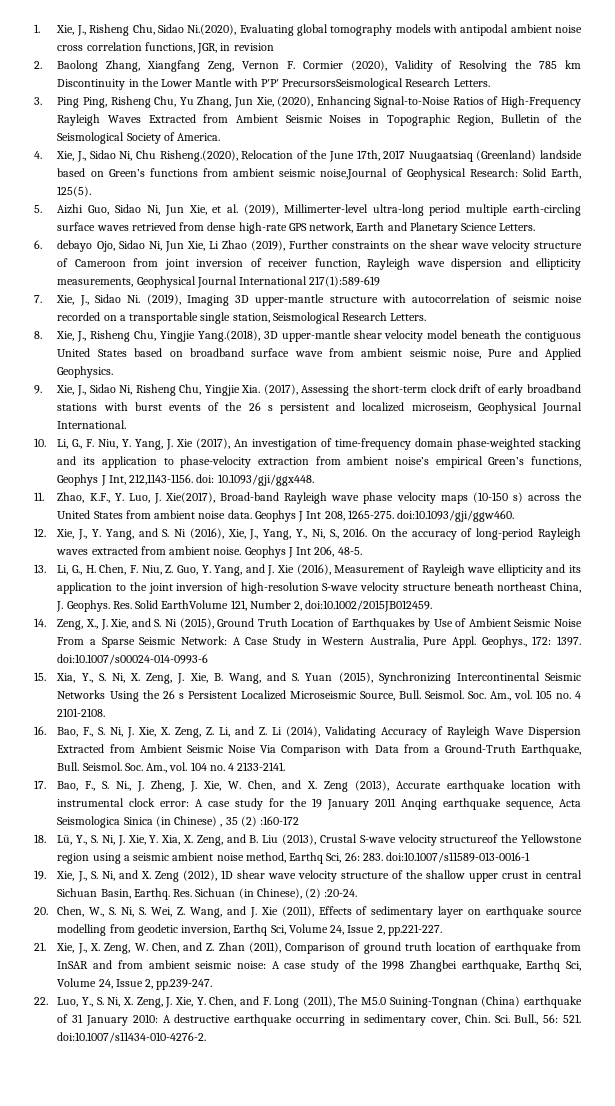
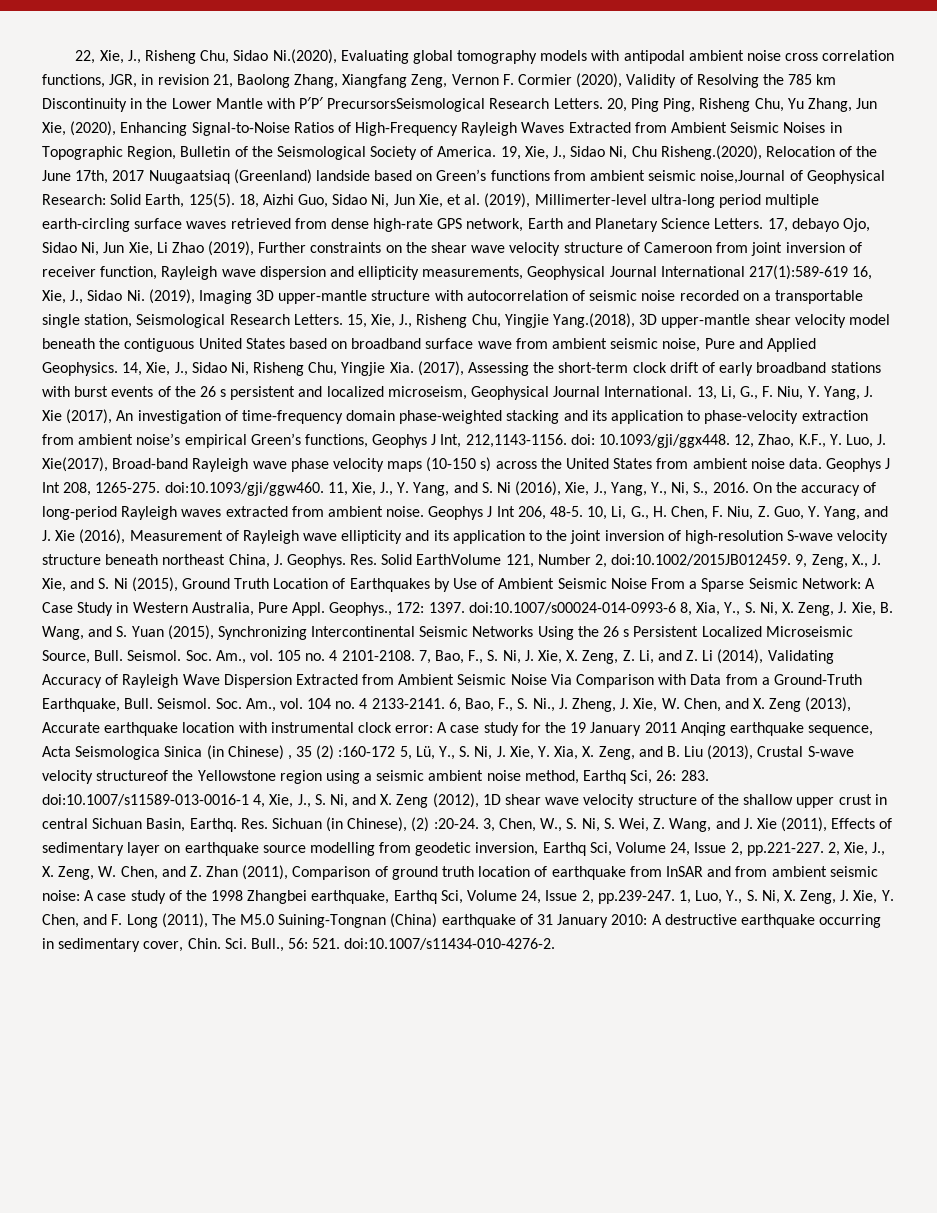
- 1. Xie, J., Risheng Chu, Sidao Ni.(2020), Evaluating global tomography models with antipodal ambient noise cross correlation functions, JGR, in revision
- 2. Baolong Zhang, Xiangfang Zeng, Vernon F. Cormier (2020), Validity of Resolving the 785 km Discontinuity in the Lower Mantle with P′P′ PrecursorsSeismological Research Letters.
- 3. Ping Ping, Risheng Chu, Yu Zhang, Jun Xie, (2020), Enhancing Signal-to-Noise Ratios of High-Frequency Rayleigh Waves Extracted from Ambient Seismic Noises in Topographic Region, Bulletin of the Seismological Society of America.
- 4. Xie, J., Sidao Ni, Chu Risheng.(2020), Relocation of the June 17th, 2017 Nuugaatsiaq (Greenland) landside based on Green’s functions from ambient seismic noise,Journal of Geophysical Research:
+ 22, Xie, J., Risheng Chu, Sidao Ni.(2020), Evaluating global tomography models with antipodal ambient noise cross correlation functions, JGR, in revision 21, Baolong Zhang, Xiangfang Zeng, Vernon F. Cormier (2020), Validity of Resolving the 785 km Discontinuity in the Lower Mantle with P′P′ PrecursorsSeismological Research Letters. 20, Ping Ping, Risheng Chu, Yu Zhang, Jun Xie, (2020), Enhancing Signal-to-Noise Ratios of High-Frequency Rayleigh Waves Extracted from Ambient Seismic Noises in Topographic Region, Bulletin of the Seismological Society of America. 19, Xie, J., Sidao Ni, Chu Risheng.(2020), Relocation of the June 17th, 2017 Nuugaatsiaq (Greenland) landside based on Green’s functions from ambient seismic noise,Journal of Geophysical Research:
- Solid Earth, 125(5).
- 5. Aizhi Guo, Sidao Ni, Jun Xie, et al. (2019), Millimerter-level ultra-long period multiple earth-circling surface waves retrieved from dense high-rate GPS network, Earth and Planetary Science Letters.
- 6. debayo Ojo, Sidao Ni, Jun Xie, Li Zhao (2019), Further constraints on the shear wave velocity structure of Cameroon from joint inversion of receiver function, Rayleigh wave dispersion and ellipticity measurements, Geophysical Journal International 217(1):589-619
- 7. Xie, J., Sidao Ni. (2019), Imaging 3D upper-mantle structure with autocorrelation of seismic noise recorded on a transportable single station, Seismological Research Letters.
- 8. Xie, J., Risheng Chu, Yingjie Yang.(2018), 3D upper-mantle shear velocity model beneath the contiguous United States based on broadband surface wave from ambient seismic noise, Pure and Applied Geophysics.
- 9. Xie, J., Sidao Ni, Risheng Chu, Yingjie Xia. (2017), Assessing the short-term clock drift of early broadband stations with burst events of the 26 s persistent and localized microseism, Geophysical Journal International.
- 10. Li, G., F. Niu, Y. Yang, J. Xie (2017), An investigation of time-frequency domain phase-weighted stacking and its application to phase-velocity extraction from ambient noise’s empirical Green’s functions, Geophys J Int, 212,1143-1156. doi:
+ Solid Earth, 125(5). 18, Aizhi Guo, Sidao Ni, Jun Xie, et al. (2019), Millimerter-level ultra-long period multiple earth-circling surface waves retrieved from dense high-rate GPS network, Earth and Planetary Science Letters. 17, debayo Ojo, Sidao Ni, Jun Xie, Li Zhao (2019), Further constraints on the shear wave velocity structure of Cameroon from joint inversion of receiver function, Rayleigh wave dispersion and ellipticity measurements, Geophysical Journal International 217(1):589-619 16, Xie, J., Sidao Ni. (2019), Imaging 3D upper-mantle structure with autocorrelation of seismic noise recorded on a transportable single station, Seismological Research Letters. 15, Xie, J., Risheng Chu, Yingjie Yang.(2018), 3D upper-mantle shear velocity model beneath the contiguous United States based on broadband surface wave from ambient seismic noise, Pure and Applied Geophysics. 14, Xie, J., Sidao Ni, Risheng Chu, Yingjie Xia. (2017), Assessing the short-term clock drift of early broadband stations with burst events of the 26 s persistent and localized microseism, Geophysical Journal International. 13, Li, G., F. Niu, Y. Yang, J. Xie (2017), An investigation of time-frequency domain phase-weighted stacking and its application to phase-velocity extraction from ambient noise’s empirical Green’s functions, Geophys J Int, 212,1143-1156. doi:
- 10.1093/gji/ggx448.
- 11. Zhao, K.F., Y. Luo, J. Xie(2017), Broad-band Rayleigh wave phase velocity maps (10-150 s) across the United States from ambient noise data.
+ 10.1093/gji/ggx448. 12, Zhao, K.F., Y. Luo, J. Xie(2017), Broad-band Rayleigh wave phase velocity maps (10-150 s) across the United States from ambient noise data.
- Geophys J Int 208, 1265-275. doi:10.1093/gji/ggw460.
- 12. Xie, J., Y. Yang, and S. Ni (2016), Xie, J., Yang, Y., Ni, S., 2016.
+ Geophys J Int 208, 1265-275. doi:10.1093/gji/ggw460. 11, Xie, J., Y. Yang, and S. Ni (2016), Xie, J., Yang, Y., Ni, S., 2016.
- Geophys J Int 206, 48-5.
- 13. Li, G., H. Chen, F. Niu, Z. Guo, Y. Yang, and J. Xie (2016), Measurement of Rayleigh wave ellipticity and its application to the joint inversion of high-resolution S-wave velocity structure beneath northeast China, J. Geophys.
+ Geophys J Int 206, 48-5. 10, Li, G., H. Chen, F. Niu, Z. Guo, Y. Yang, and J. Xie (2016), Measurement of Rayleigh wave ellipticity and its application to the joint inversion of high-resolution S-wave velocity structure beneath northeast China, J. Geophys.
- Res. Solid EarthVolume 121, Number 2, doi:10.1002/2015JB012459.
- 14. Zeng, X., J. Xie, and S. Ni (2015), Ground Truth Location of Earthquakes by Use of Ambient Seismic Noise From a Sparse Seismic Network: A Case Study in Western Australia, Pure Appl.
+ Res. Solid EarthVolume 121, Number 2, doi:10.1002/2015JB012459. 9, Zeng, X., J. Xie, and S. Ni (2015), Ground Truth Location of Earthquakes by Use of Ambient Seismic Noise From a Sparse Seismic Network: A Case Study in Western Australia, Pure Appl.
- Geophys., 172: 1397. doi:10.1007/s00024-014-0993-6
- 15. Xia, Y., S. Ni, X. Zeng, J. Xie, B. Wang, and S. Yuan (2015), Synchronizing Intercontinental Seismic Networks Using the 26 s Persistent Localized Microseismic Source, Bull.
+ Geophys., 172: 1397. doi:10.1007/s00024-014-0993-6 8, Xia, Y., S. Ni, X. Zeng, J. Xie, B. Wang, and S. Yuan (2015), Synchronizing Intercontinental Seismic Networks Using the 26 s Persistent Localized Microseismic Source, Bull.
- Soc. Am., vol. 105 no. 4 2101-2108.
- 16. Bao, F., S. Ni, J. Xie, X. Zeng, Z. Li, and Z. Li (2014), Validating Accuracy of Rayleigh Wave Dispersion Extracted from Ambient Seismic Noise Via Comparison with Data from a Ground-Truth Earthquake, Bull.
+ Soc. Am., vol. 105 no. 4 2101-2108. 7, Bao, F., S. Ni, J. Xie, X. Zeng, Z. Li, and Z. Li (2014), Validating Accuracy of Rayleigh Wave Dispersion Extracted from Ambient Seismic Noise Via Comparison with Data from a Ground-Truth Earthquake, Bull.
- Soc. Am., vol. 104 no. 4 2133-2141.
- 17. Bao, F., S. Ni., J. Zheng, J. Xie, W. Chen, and X. Zeng (2013), Accurate earthquake location with instrumental clock error:
+ Soc. Am., vol. 104 no. 4 2133-2141. 6, Bao, F., S. Ni., J. Zheng, J. Xie, W. Chen, and X. Zeng (2013), Accurate earthquake location with instrumental clock error:
- A case study for the 19 January 2011 Anqing earthquake sequence, Acta Seismologica Sinica (in Chinese) , 35 (2) :160-172
- 18. Lü, Y., S. Ni, J. Xie, Y. Xia, X. Zeng, and B. Liu (2013), Crustal S-wave velocity structureof the Yellowstone region using a seismic ambient noise method, Earthq Sci, 26:
+ A case study for the 19 January 2011 Anqing earthquake sequence, Acta Seismologica Sinica (in Chinese) , 35 (2) :160-172 5, Lü, Y., S. Ni, J. Xie, Y. Xia, X. Zeng, and B. Liu (2013), Crustal S-wave velocity structureof the Yellowstone region using a seismic ambient noise method, Earthq Sci, 26:
- 283. doi:10.1007/s11589-013-0016-1
- 19. Xie, J., S. Ni, and X. Zeng (2012), 1D shear wave velocity structure of the shallow upper crust in central Sichuan Basin, Earthq.
+ 283. doi:10.1007/s11589-013-0016-1 4, Xie, J., S. Ni, and X. Zeng (2012), 1D shear wave velocity structure of the shallow upper crust in central Sichuan Basin, Earthq.
- Res. Sichuan (in Chinese), (2) :20-24.
- 20. Chen, W., S. Ni, S. Wei, Z. Wang, and J. Xie (2011), Effects of sedimentary layer on earthquake source modelling from geodetic inversion, Earthq Sci, Volume 24, Issue 2, pp.221-227.
- 21. Xie, J., X. Zeng, W. Chen, and Z. Zhan (2011), Comparison of ground truth location of earthquake from InSAR and from ambient seismic noise:
+ Res. Sichuan (in Chinese), (2) :20-24. 3, Chen, W., S. Ni, S. Wei, Z. Wang, and J. Xie (2011), Effects of sedimentary layer on earthquake source modelling from geodetic inversion, Earthq Sci, Volume 24, Issue 2, pp.221-227. 2, Xie, J., X. Zeng, W. Chen, and Z. Zhan (2011), Comparison of ground truth location of earthquake from InSAR and from ambient seismic noise:
- A case study of the 1998 Zhangbei earthquake, Earthq Sci, Volume 24, Issue 2, pp.239-247.
- 22. Luo, Y., S. Ni, X. Zeng, J. Xie, Y. Chen, and F. Long (2011), The M5.0 Suining-Tongnan (China) earthquake of 31 January 2010:
+ A case study of the 1998 Zhangbei earthquake, Earthq Sci, Volume 24, Issue 2, pp.239-247. 1, Luo, Y., S. Ni, X. Zeng, J. Xie, Y. Chen, and F. Long (2011), The M5.0 Suining-Tongnan (China) earthquake of 31 January 2010:

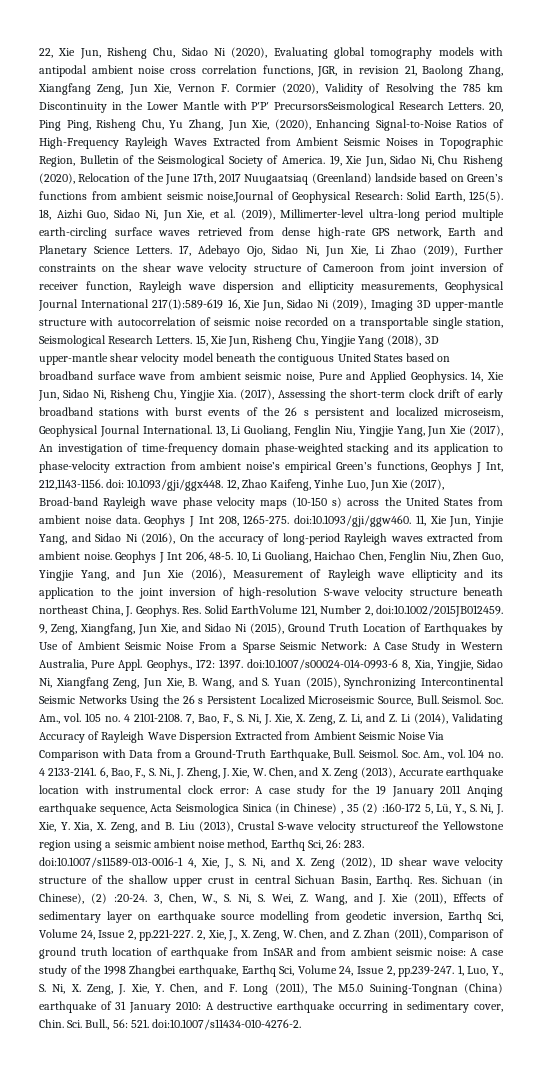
- 22, Xie, J., Risheng Chu, Sidao Ni.(2020), Evaluating global tomography models with antipodal ambient noise cross correlation functions, JGR, in revision 21, Baolong Zhang, Xiangfang Zeng, Vernon F. Cormier (2020), Validity of Resolving the 785 km Discontinuity in the Lower Mantle with P′P′ PrecursorsSeismological Research Letters.
+ 22, Xie Jun, Risheng Chu, Sidao Ni (2020), Evaluating global tomography models with antipodal ambient noise cross correlation functions, JGR, in revision 21, Baolong Zhang, Xiangfang Zeng, Jun Xie, Vernon F. Cormier (2020), Validity of Resolving the 785 km Discontinuity in the Lower Mantle with P′P′ PrecursorsSeismological Research Letters.
- 19, Xie, J., Sidao Ni, Chu Risheng.(2020), Relocation of the June 17th, 2017 Nuugaatsiaq (Greenland) landside based on Green’s functions from ambient seismic noise,Journal of Geophysical Research: Solid Earth, 125(5).
+ 19, Xie Jun, Sidao Ni, Chu Risheng (2020), Relocation of the June 17th, 2017 Nuugaatsiaq (Greenland) landside based on Green’s functions from ambient seismic noise,Journal of Geophysical Research: Solid Earth, 125(5).
- 17, debayo Ojo, Sidao Ni, Jun Xie, Li Zhao (2019), Further constraints on the shear wave velocity structure of Cameroon from joint inversion of receiver function, Rayleigh wave dispersion and ellipticity measurements, Geophysical Journal International 217(1):589-619 16, Xie, J., Sidao Ni. (2019), Imaging 3D upper-mantle structure with autocorrelation of seismic noise recorded on a transportable single station, Seismological Research Letters.
+ 17, Adebayo Ojo, Sidao Ni, Jun Xie, Li Zhao (2019), Further constraints on the shear wave velocity structure of Cameroon from joint inversion of receiver function, Rayleigh wave dispersion and ellipticity measurements, Geophysical Journal International 217(1):589-619 16, Xie Jun, Sidao Ni (2019), Imaging 3D upper-mantle structure with autocorrelation of seismic noise recorded on a transportable single station, Seismological Research Letters.
- 15, Xie, J., Risheng Chu, Yingjie Yang.(2018), 3D upper-mantle shear velocity model beneath the contiguous United States based on broadband surface wave from ambient seismic noise, Pure and Applied Geophysics.
+ 15, Xie Jun, Risheng Chu, Yingjie Yang (2018), 3D upper-mantle shear velocity model beneath the contiguous United States based on broadband surface wave from ambient seismic noise, Pure and Applied Geophysics.
- 14, Xie, J., Sidao Ni, Risheng Chu, Yingjie Xia. (2017), Assessing the short-term clock drift of early broadband stations with burst events of the 26 s persistent and localized microseism, Geophysical Journal International.
+ 14, Xie Jun, Sidao Ni, Risheng Chu, Yingjie Xia. (2017), Assessing the short-term clock drift of early broadband stations with burst events of the 26 s persistent and localized microseism, Geophysical Journal International.
- 13, Li, G., F. Niu, Y. Yang, J. Xie (2017), An investigation of time-frequency domain phase-weighted stacking and its application to phase-velocity extraction from ambient noise’s empirical Green’s functions, Geophys J Int, 212,1143-1156. doi: 10.1093/gji/ggx448. 12, Zhao, K.F., Y. Luo, J. Xie(2017), Broad-band Rayleigh wave phase velocity maps (10-150 s) across the United States from ambient noise data.
+ 13, Li Guoliang, Fenglin Niu, Yingjie Yang, Jun Xie (2017), An investigation of time-frequency domain phase-weighted stacking and its application to phase-velocity extraction from ambient noise’s empirical Green’s functions, Geophys J Int, 212,1143-1156. doi: 10.1093/gji/ggx448. 12, Zhao Kaifeng, Yinhe Luo, Jun Xie (2017), Broad-band Rayleigh wave phase velocity maps (10-150 s) across the United States from ambient noise data.
- Geophys J Int 208, 1265-275. doi:10.1093/gji/ggw460. 11, Xie, J., Y. Yang, and S. Ni (2016), Xie, J., Yang, Y., Ni, S., 2016. On the accuracy of long-period Rayleigh waves extracted from ambient noise.
+ Geophys J Int 208, 1265-275. doi:10.1093/gji/ggw460. 11, Xie Jun, Yinjie Yang, and Sidao Ni (2016), On the accuracy of long-period Rayleigh waves extracted from ambient noise.
- 10, Li, G., H. Chen, F. Niu, Z. Guo, Y. Yang, and J. Xie (2016), Measurement of Rayleigh wave ellipticity and its application to the joint inversion of high-resolution S-wave velocity structure beneath northeast China, J. Geophys.
+ 10, Li Guoliang, Haichao Chen, Fenglin Niu, Zhen Guo, Yingjie Yang, and Jun Xie (2016), Measurement of Rayleigh wave ellipticity and its application to the joint inversion of high-resolution S-wave velocity structure beneath northeast China, J. Geophys.
- Res. Solid EarthVolume 121, Number 2, doi:10.1002/2015JB012459. 9, Zeng, X., J. Xie, and S. Ni (2015), Ground Truth Location of Earthquakes by Use of Ambient Seismic Noise From a Sparse Seismic Network: A Case Study in Western Australia, Pure Appl.
+ Res. Solid EarthVolume 121, Number 2, doi:10.1002/2015JB012459. 9, Zeng, Xiangfang, Jun Xie, and Sidao Ni (2015), Ground Truth Location of Earthquakes by Use of Ambient Seismic Noise From a Sparse Seismic Network: A Case Study in Western Australia, Pure Appl.
- Geophys., 172: 1397. doi:10.1007/s00024-014-0993-6 8, Xia, Y., S. Ni, X. Zeng, J. Xie, B. Wang, and S. Yuan (2015), Synchronizing Intercontinental Seismic Networks Using the 26 s Persistent Localized Microseismic Source, Bull.
+ Geophys., 172: 1397. doi:10.1007/s00024-014-0993-6 8, Xia, Yingjie, Sidao Ni, Xiangfang Zeng, Jun Xie, B. Wang, and S. Yuan (2015), Synchronizing Intercontinental Seismic Networks Using the 26 s Persistent Localized Microseismic Source, Bull.

